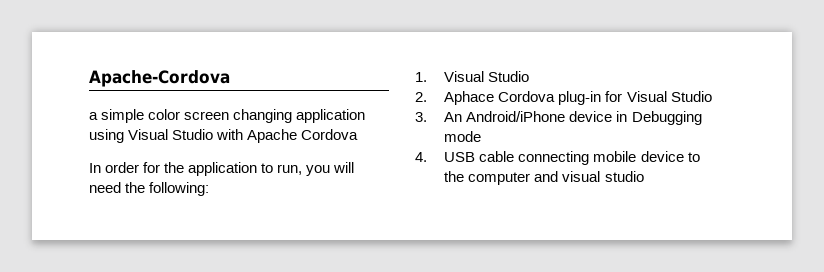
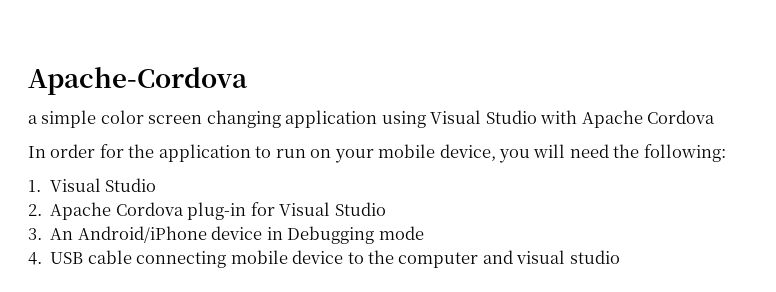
- In order for the application to run, you will need the following:
+ In order for the application to run on your mobile device, you will need the following:
- 2. Aphace Cordova plug-in for Visual Studio
+ 2. Apache Cordova plug-in for Visual Studio

